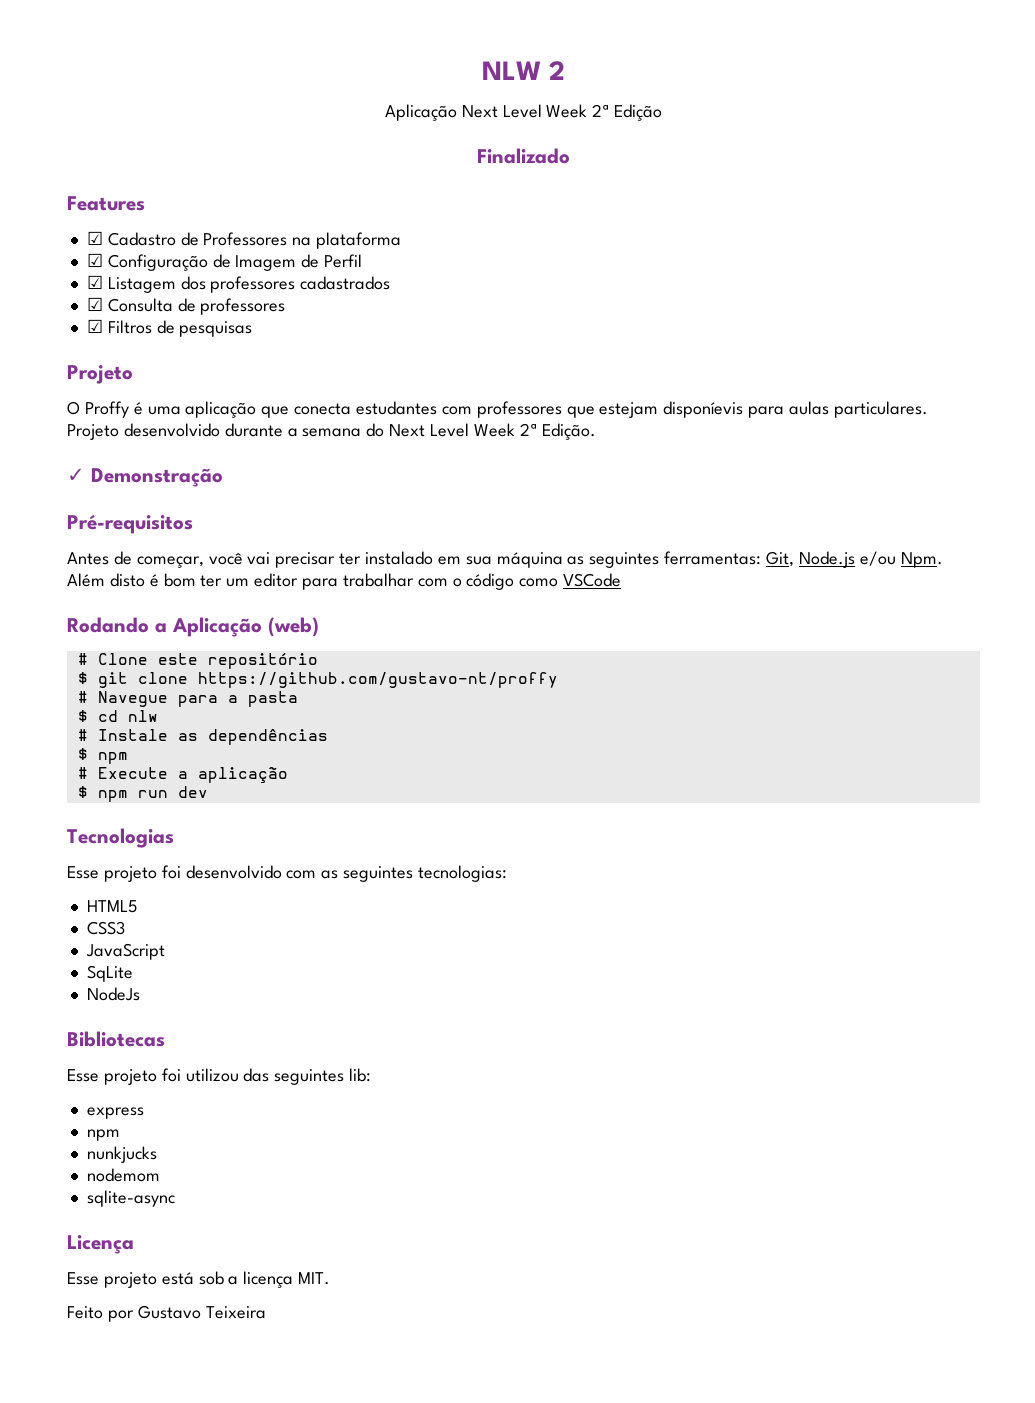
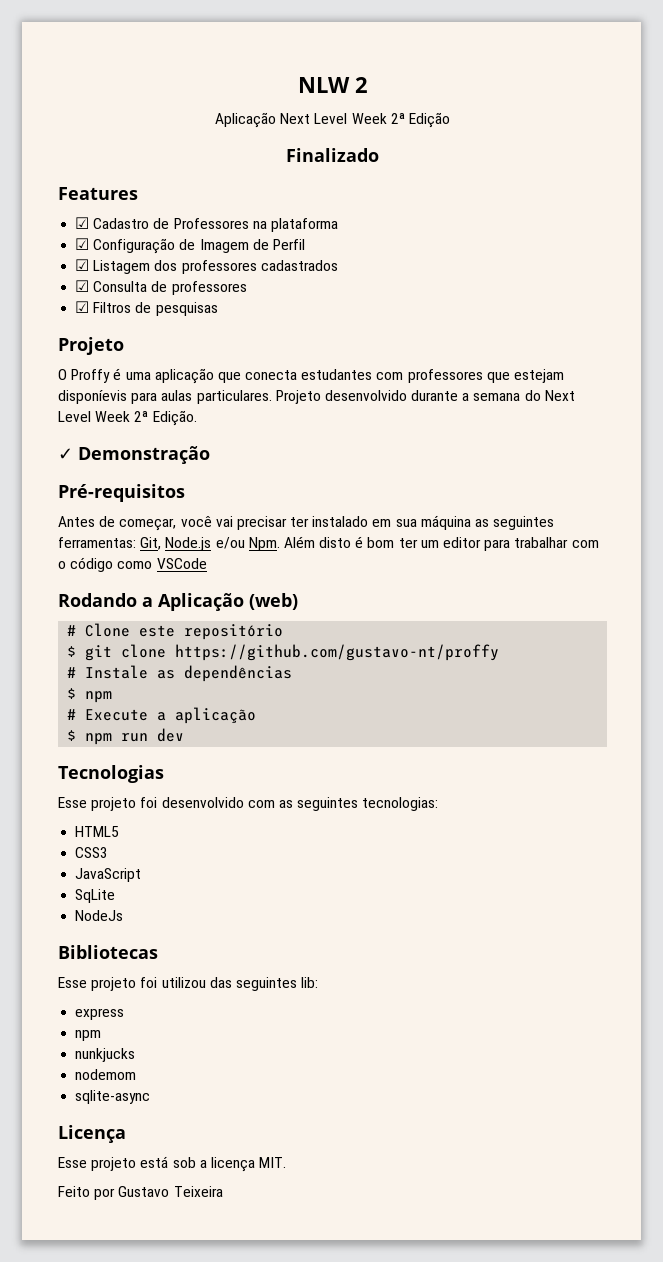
- # Navegue para a pasta
- $ cd nlw

